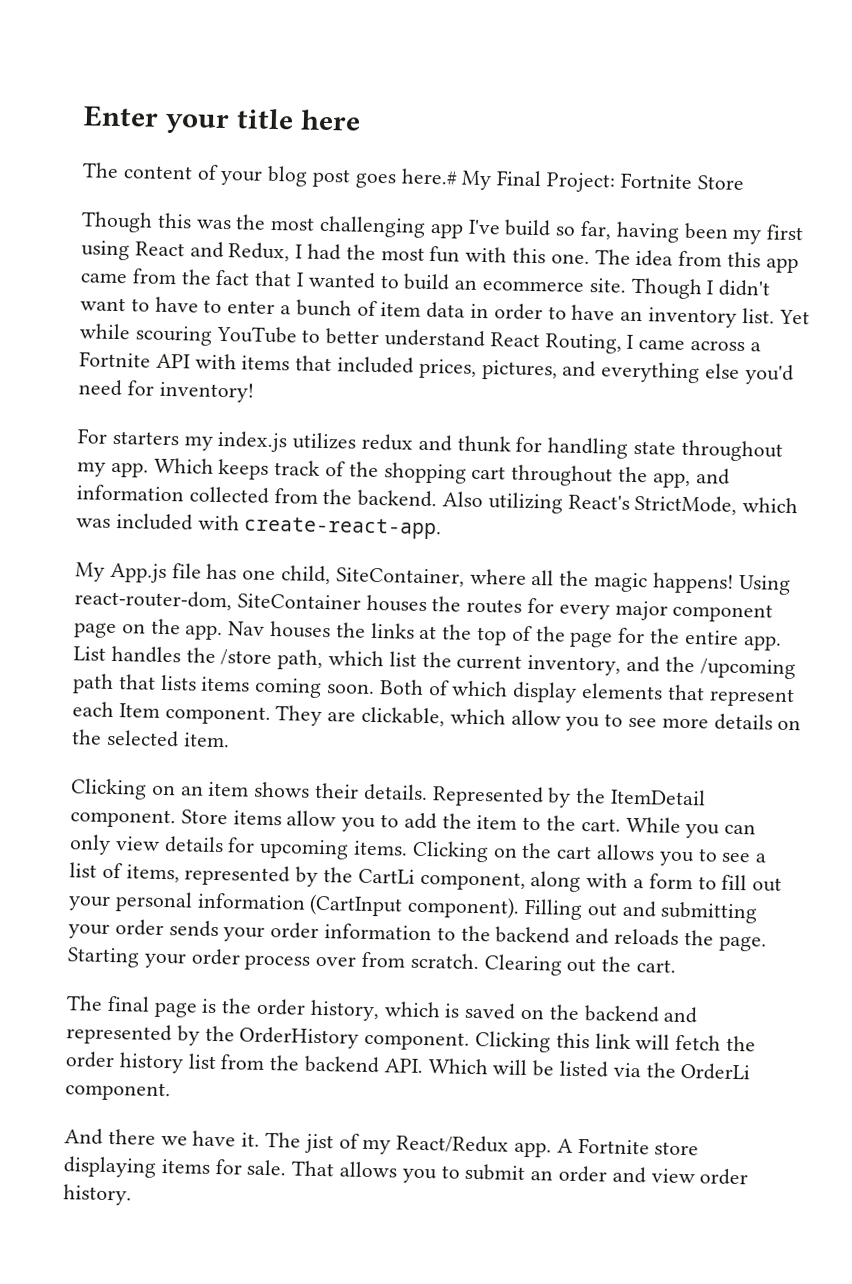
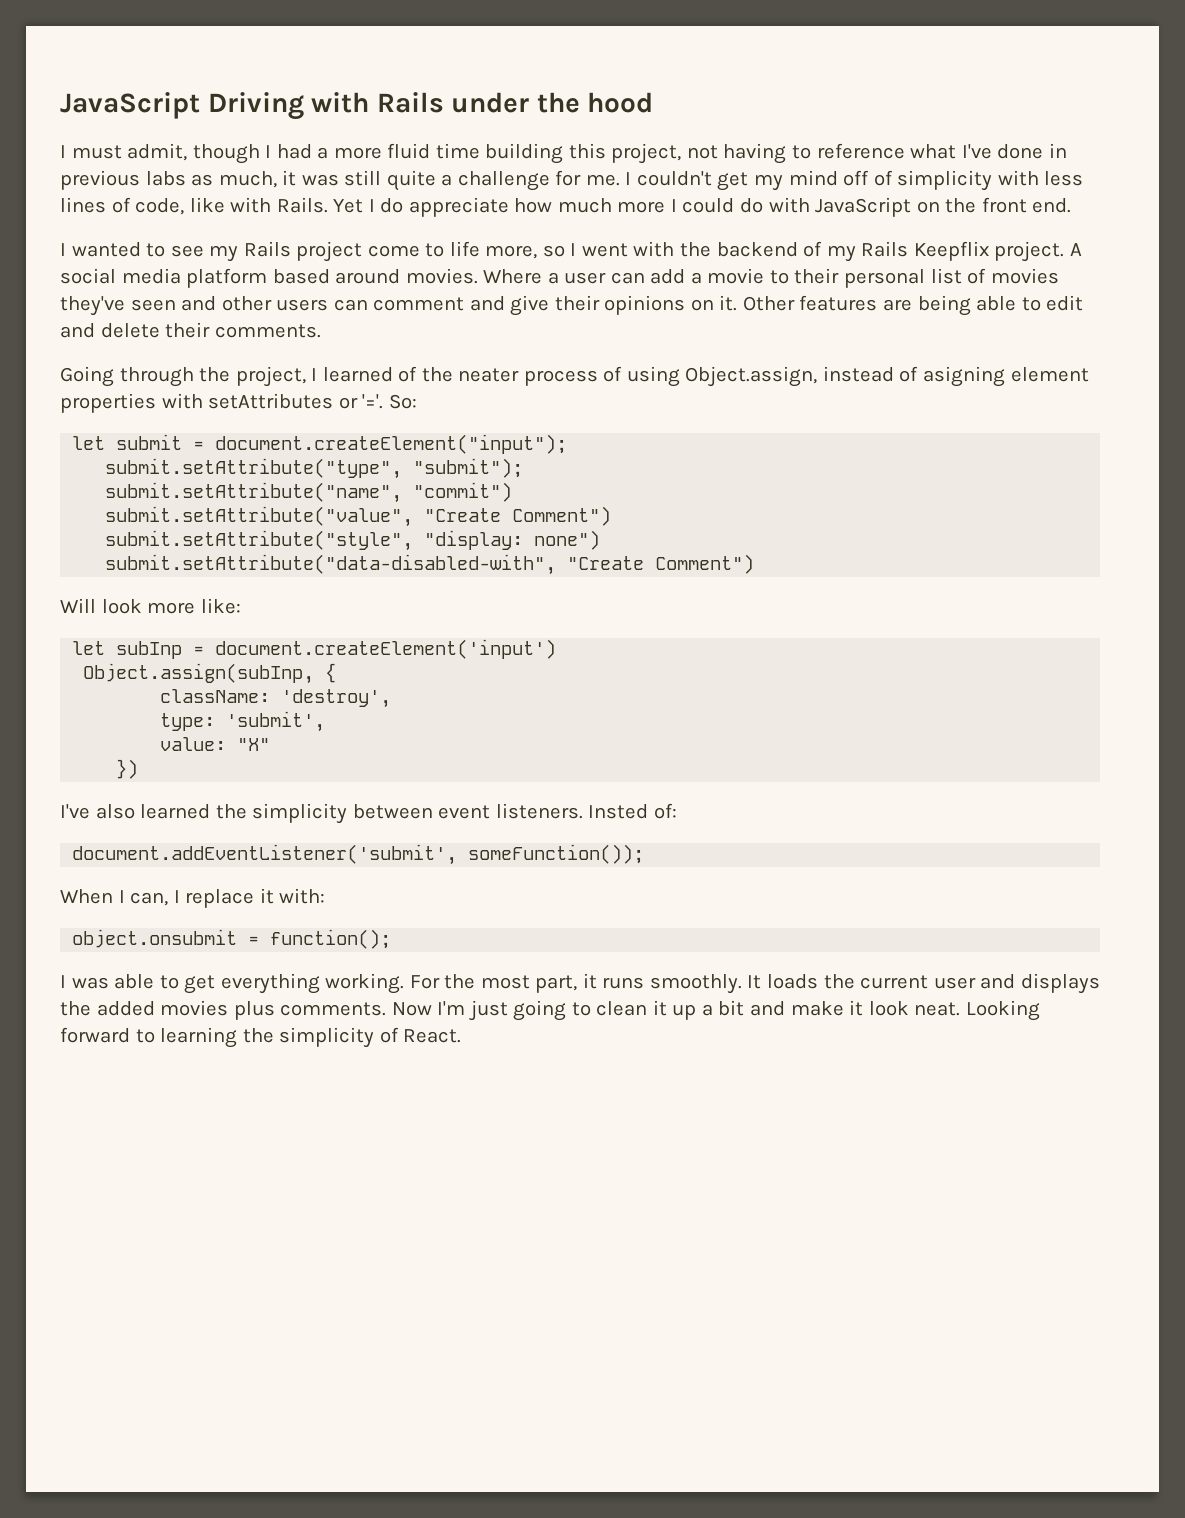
- Enter your title here
- The content of your blog post goes here.# My Final Project: Fortnite Store
- Though this was the most challenging app I've build so far, having been my first using React and Redux, I had the most fun with this one. The idea from this app came from the fact that I wanted to build an ecommerce site. Though I didn't want to have to enter a bunch of item data in order to have an inventory list. Yet while scouring YouTube to better understand React Routing, I came across a Fortnite API with items that included prices, pictures, and everything else you'd need for inventory!
- For starters my index.js utilizes redux and thunk for handling state throughout my app. Which keeps track of the shopping cart throughout the app, and information collected from the backend. Also utilizing React's StrictMode, which was included with create-react-app.
- My App.js file has one child, SiteContainer, where all the magic happens! Using react-router-dom, SiteContainer houses the routes for every major component page on the app. Nav houses the links at the top of the page for the entire app. List handles the /store path, which list the current inventory, and the /upcoming path that lists items coming soon. Both of which display elements that represent each Item component. They are clickable, which allow you to see more details on the selected item.
- Clicking on an item shows their details. Represented by the ItemDetail component. Store items allow you to add the item to the cart. While you can only view details for upcoming items. Clicking on the cart allows you to see a list of items, represented by the CartLi component, along with a form to fill out your personal information (CartInput component). Filling out and submitting your order sends your order information to the backend and reloads the page. Starting your order process over from scratch. Clearing out the cart.
- The final page is the order history, which is saved on the backend and represented by the OrderHistory component. Clicking this link will fetch the order history list from the backend API. Which will be listed via the OrderLi component.
- And there we have it. The jist of my React/Redux app. A Fortnite store displaying items for sale. That allows you to submit an order and view order history.
+ JavaScript Driving with Rails under the hood
+ I must admit, though I had a more fluid time building this project, not having to reference what I've done in previous labs as much, it was still quite a challenge for me. I couldn't get my mind off of simplicity with less lines of code, like with Rails. Yet I do appreciate how much more I could do with JavaScript on the front end.
+ I wanted to see my Rails project come to life more, so I went with the backend of my Rails Keepflix project. A social media platform based around movies. Where a user can add a movie to their personal list of movies they've seen and other users can comment and give their opinions on it. Other features are being able to edit and delete their comments.
+ Going through the project, I learned of the neater process of using Object.assign, instead of asigning element properties with setAttributes or '='. So:
+ let submit = document.createElement("input");
+ submit.setAttribute("type", "submit");
+ submit.setAttribute("name", "commit")
+ submit.setAttribute("value", "Create Comment")
+ submit.setAttribute("style", "display: none")
+ submit.setAttribute("data-disabled-with", "Create Comment")
+ Will look more like:
+ let subInp = document.createElement('input')
+ Object.assign(subInp, {
+ className: 'destroy',
+ type: 'submit',
+ value: "X"
+ })
+ I've also learned the simplicity between event listeners. Insted of:
+ document.addEventListener('submit', someFunction());
+ When I can, I replace it with:
+ object.onsubmit = function();
+ I was able to get everything working. For the most part, it runs smoothly. It loads the current user and displays the added movies plus comments. Now I'm just going to clean it up a bit and make it look neat. Looking forward to learning the simplicity of React.

